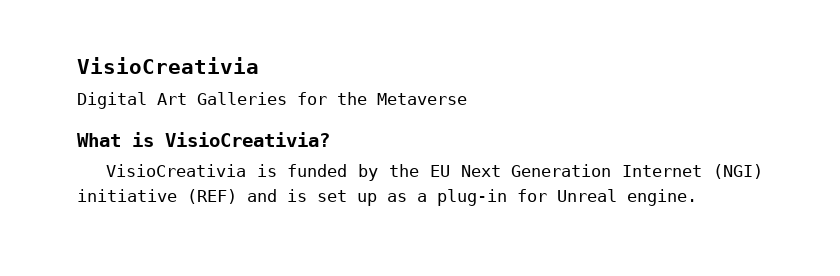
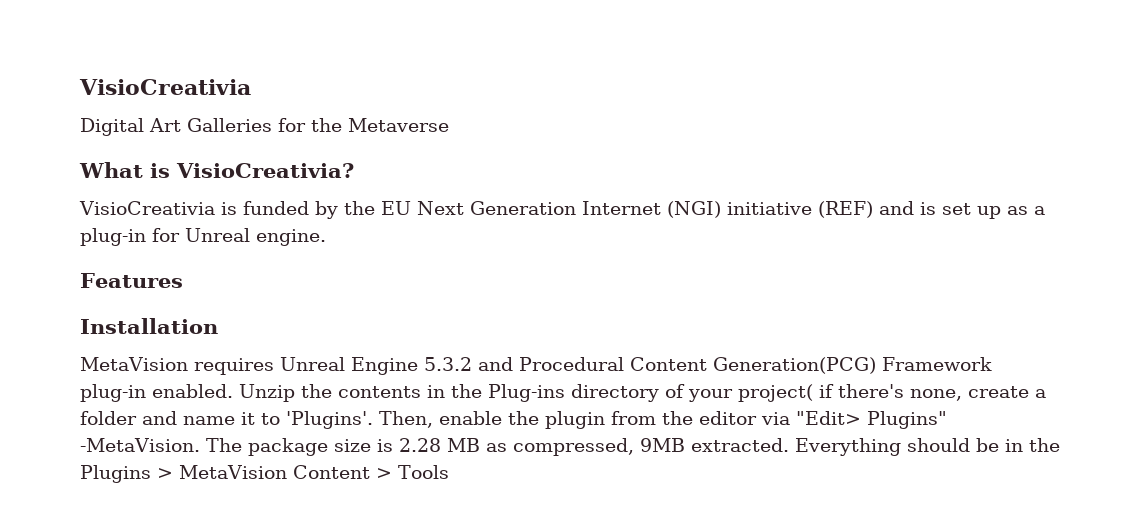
+ Features
+ Installation
+ MetaVision requires Unreal Engine 5.3.2 and Procedural Content Generation(PCG) Framework plug-in enabled. Unzip the contents in the Plug-ins directory of your project( if there's none, create a folder and name it to 'Plugins'. Then, enable the plugin from the editor via "Edit> Plugins" -MetaVision. The package size is 2.28 MB as compressed, 9MB extracted. Everything should be in the Plugins > MetaVision Content > Tools

